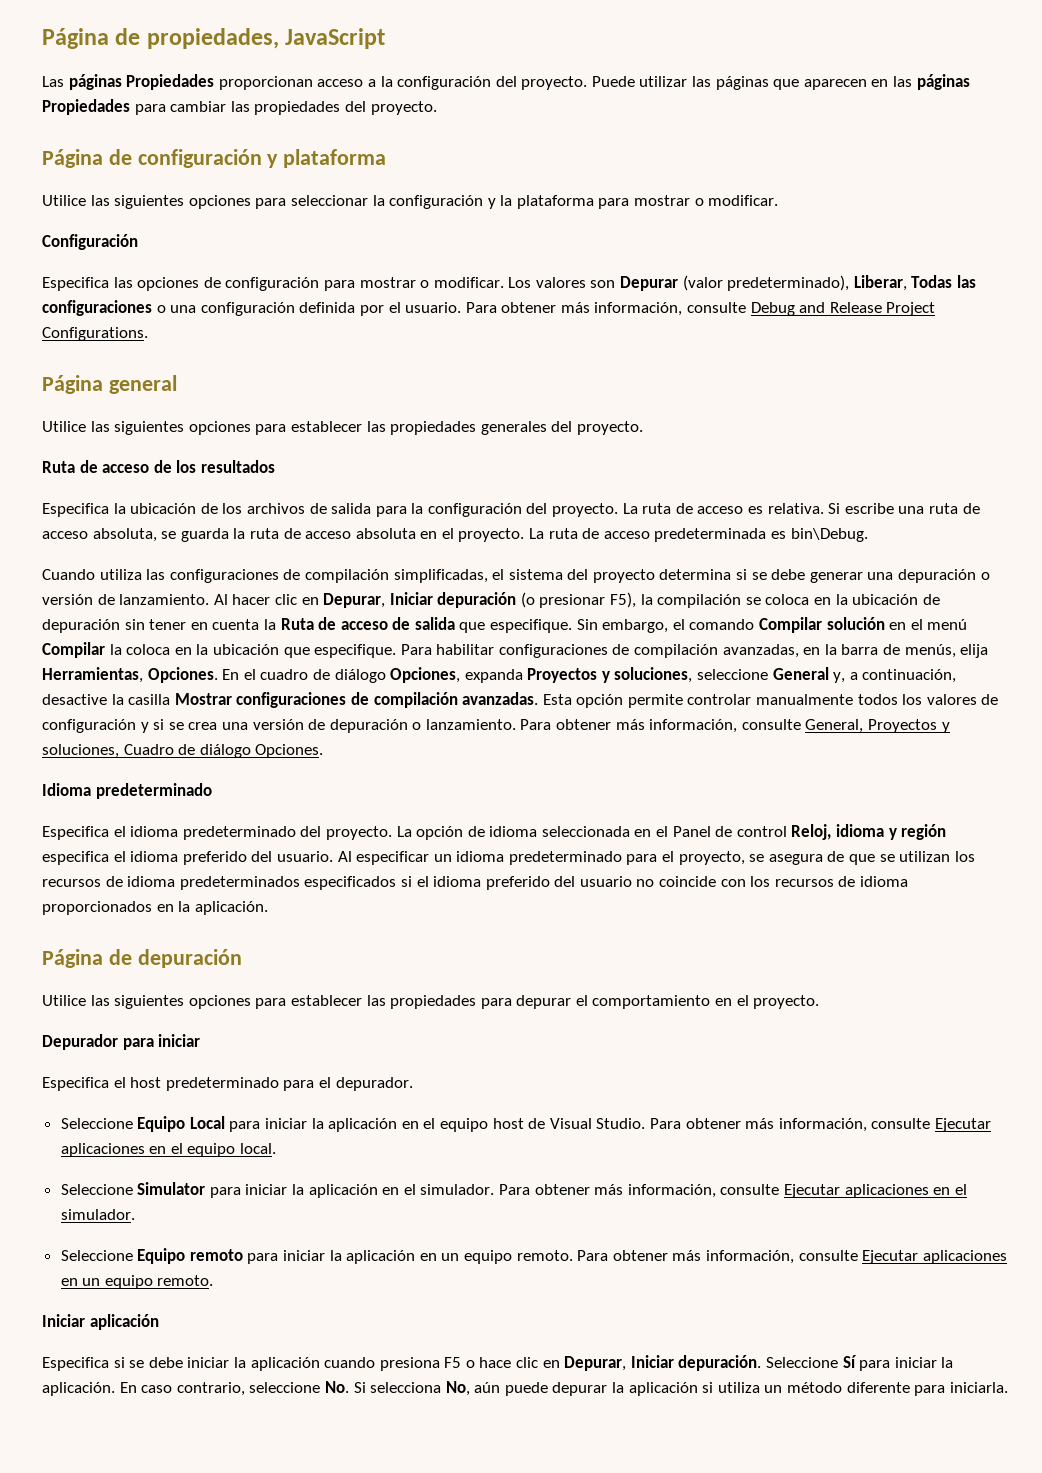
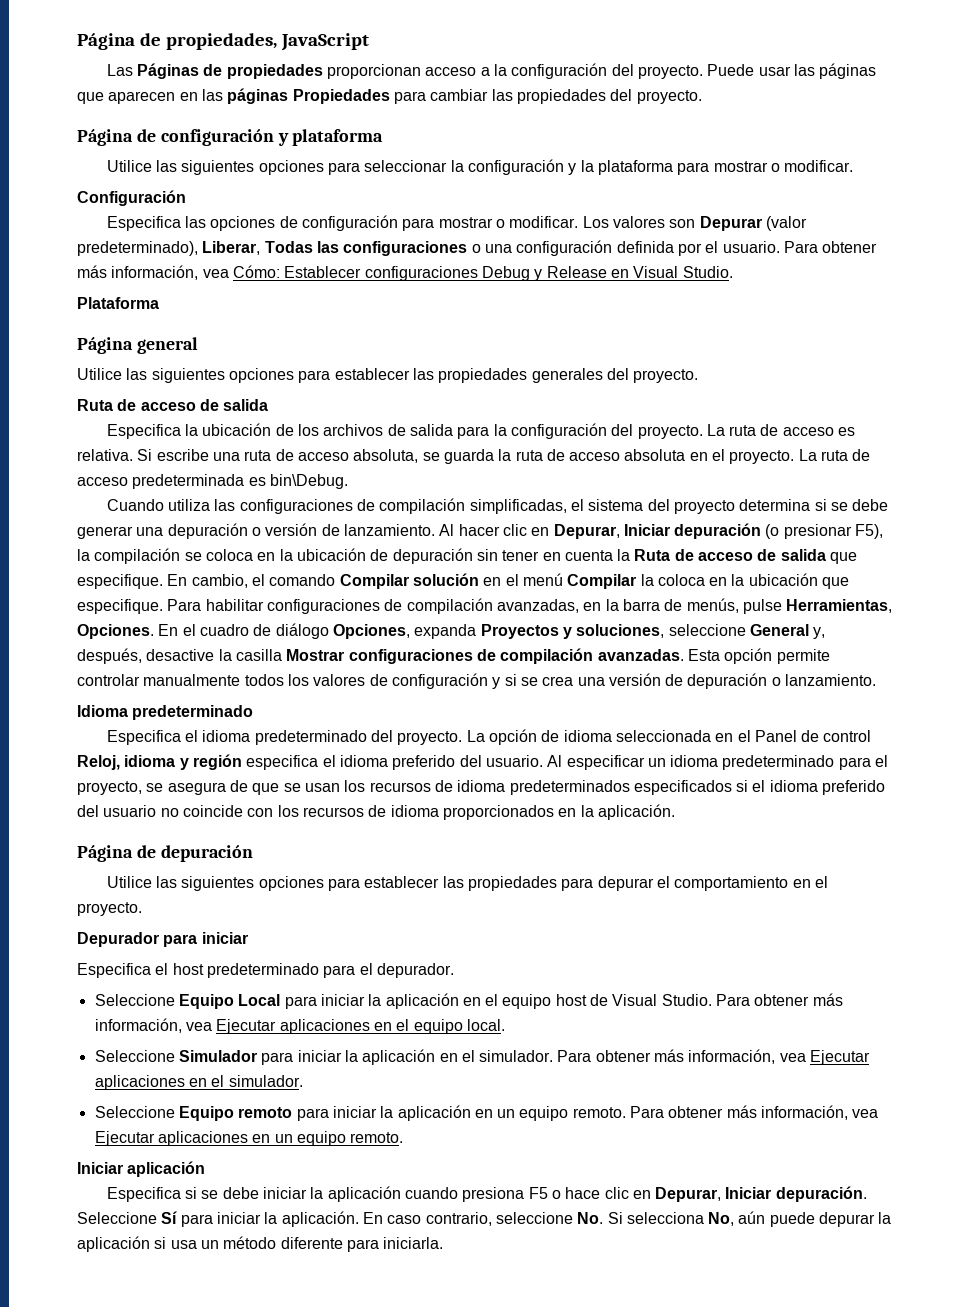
- Las páginas Propiedades proporcionan acceso a la configuración del proyecto.
+ Las Páginas de propiedades proporcionan acceso a la configuración del proyecto.
- Puede utilizar las páginas que aparecen en las páginas Propiedades para cambiar las propiedades del proyecto.
+ Puede usar las páginas que aparecen en las páginas Propiedades para cambiar las propiedades del proyecto.
- Para obtener más información, consulte Debug and Release Project Configurations.
+ Para obtener más información, vea Cómo: Establecer configuraciones Debug y Release en Visual Studio.
+ Plataforma
  Utilice las siguientes opciones para establecer las propiedades generales del proyecto.
- Ruta de acceso de los resultados
+ Ruta de acceso de salida
- Sin embargo, el comando Compilar solución en el menú Compilar la coloca en la ubicación que especifique.
+ En cambio, el comando Compilar solución en el menú Compilar la coloca en la ubicación que especifique.
- Para habilitar configuraciones de compilación avanzadas, en la barra de menús, elija Herramientas, Opciones.
+ Para habilitar configuraciones de compilación avanzadas, en la barra de menús, pulse Herramientas, Opciones.
- En el cuadro de diálogo Opciones, expanda Proyectos y soluciones, seleccione General y, a continuación, desactive la casilla Mostrar configuraciones de compilación avanzadas.
+ En el cuadro de diálogo Opciones, expanda Proyectos y soluciones, seleccione General y, después, desactive la casilla Mostrar configuraciones de compilación avanzadas.
- Para obtener más información, consulte General, Proyectos y soluciones, Cuadro de diálogo Opciones.
- Al especificar un idioma predeterminado para el proyecto, se asegura de que se utilizan los recursos de idioma predeterminados especificados si el idioma preferido del usuario no coincide con los recursos de idioma proporcionados en la aplicación.
+ Al especificar un idioma predeterminado para el proyecto, se asegura de que se usan los recursos de idioma predeterminados especificados si el idioma preferido del usuario no coincide con los recursos de idioma proporcionados en la aplicación.
- Para obtener más información, consulte Ejecutar aplicaciones en el equipo local.
+ Para obtener más información, vea Ejecutar aplicaciones en el equipo local.
- Seleccione Simulator para iniciar la aplicación en el simulador.
+ Seleccione Simulador para iniciar la aplicación en el simulador.
- Para obtener más información, consulte Ejecutar aplicaciones en el simulador.
+ Para obtener más información, vea Ejecutar aplicaciones en el simulador.
- Para obtener más información, consulte Ejecutar aplicaciones en un equipo remoto.
+ Para obtener más información, vea Ejecutar aplicaciones en un equipo remoto.
- En caso contrario, seleccione No. Si selecciona No, aún puede depurar la aplicación si utiliza un método diferente para iniciarla.
+ En caso contrario, seleccione No. Si selecciona No, aún puede depurar la aplicación si usa un método diferente para iniciarla.

